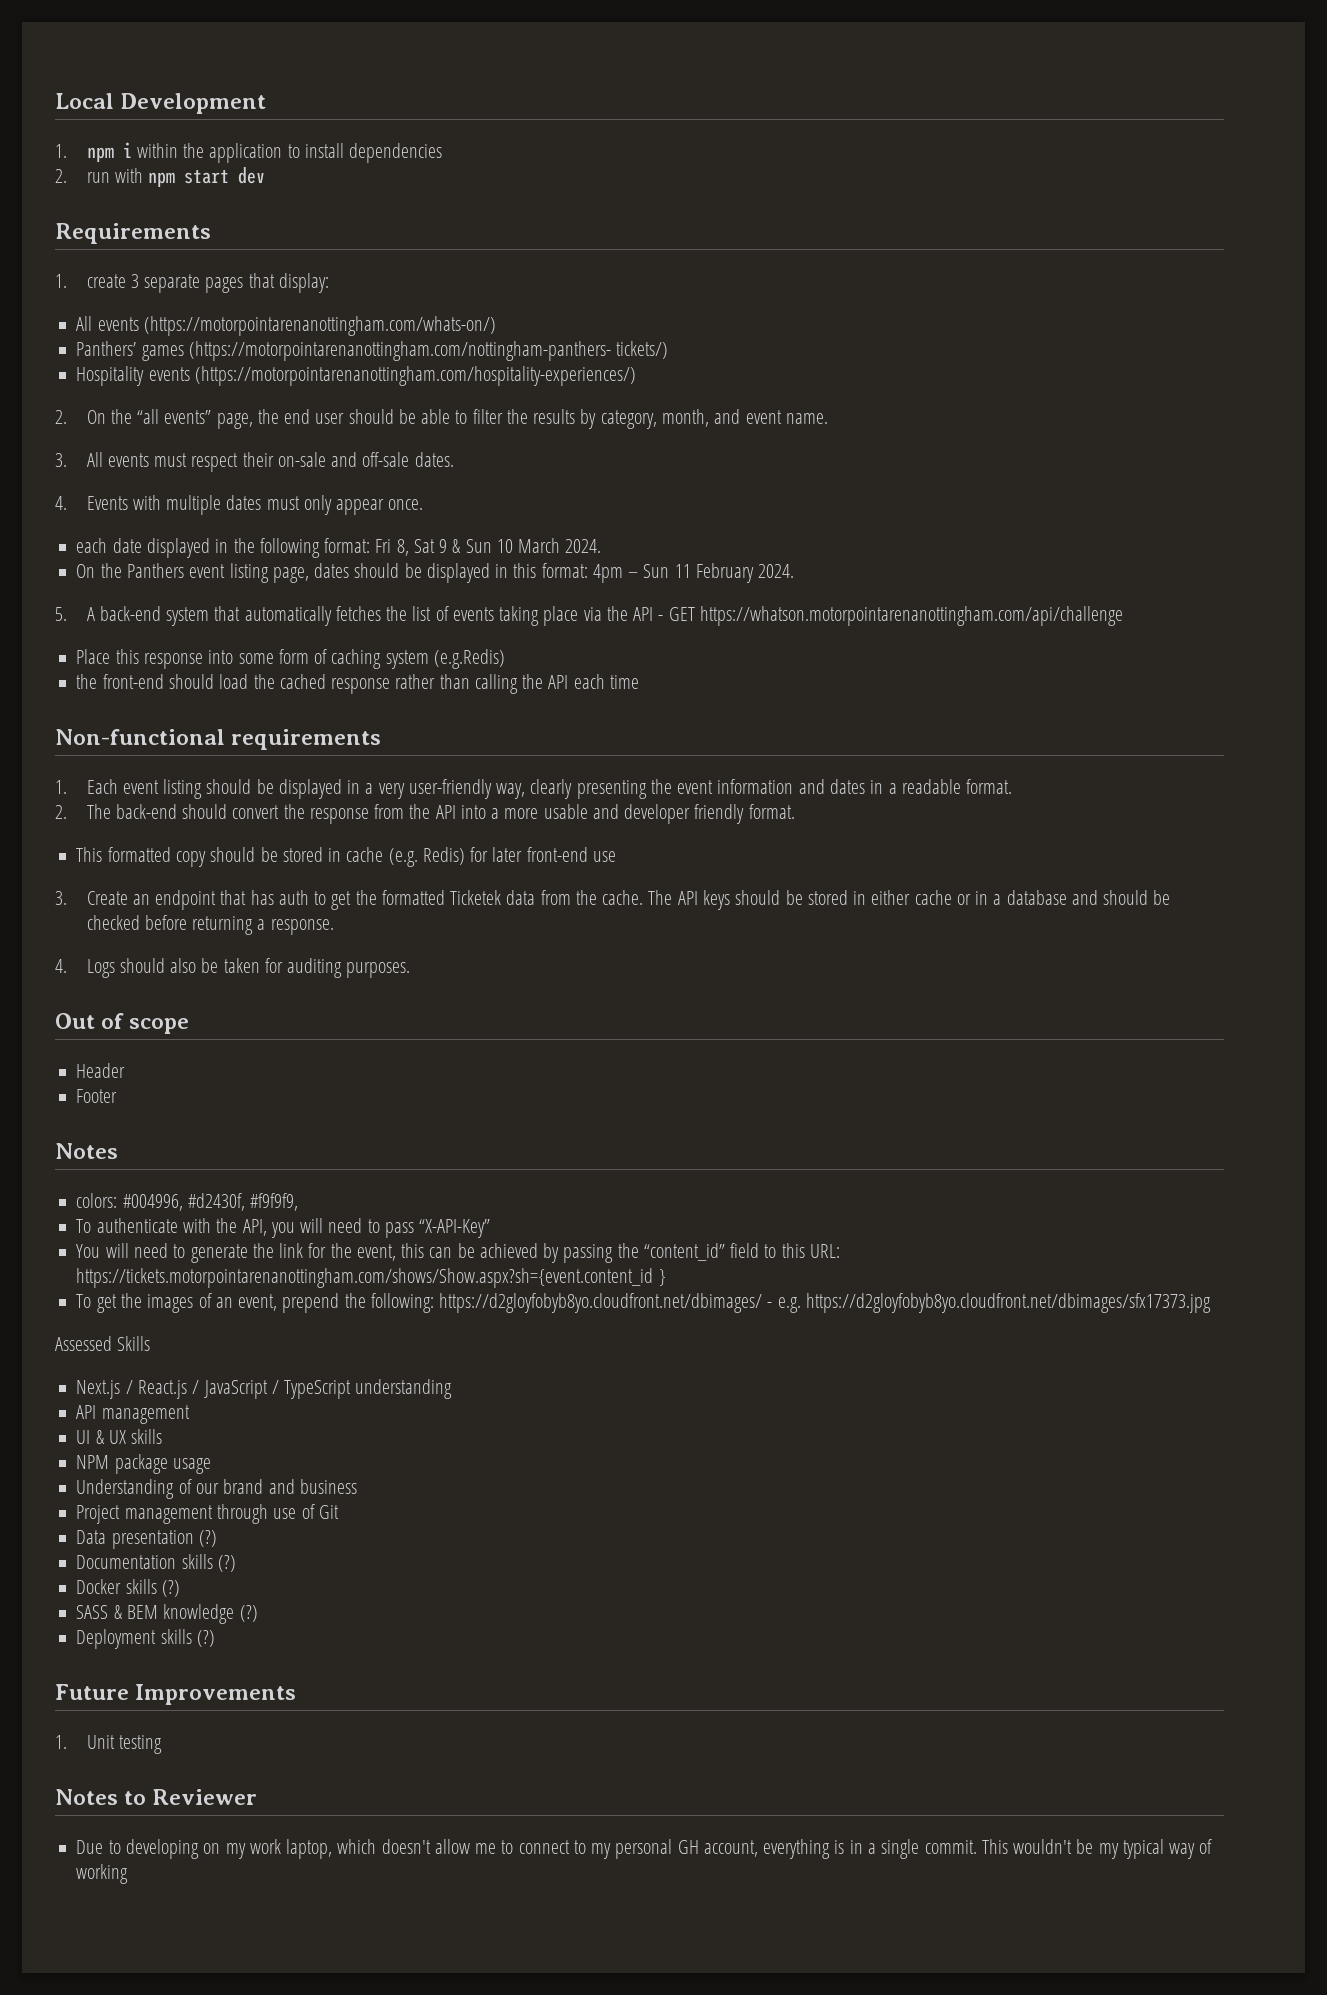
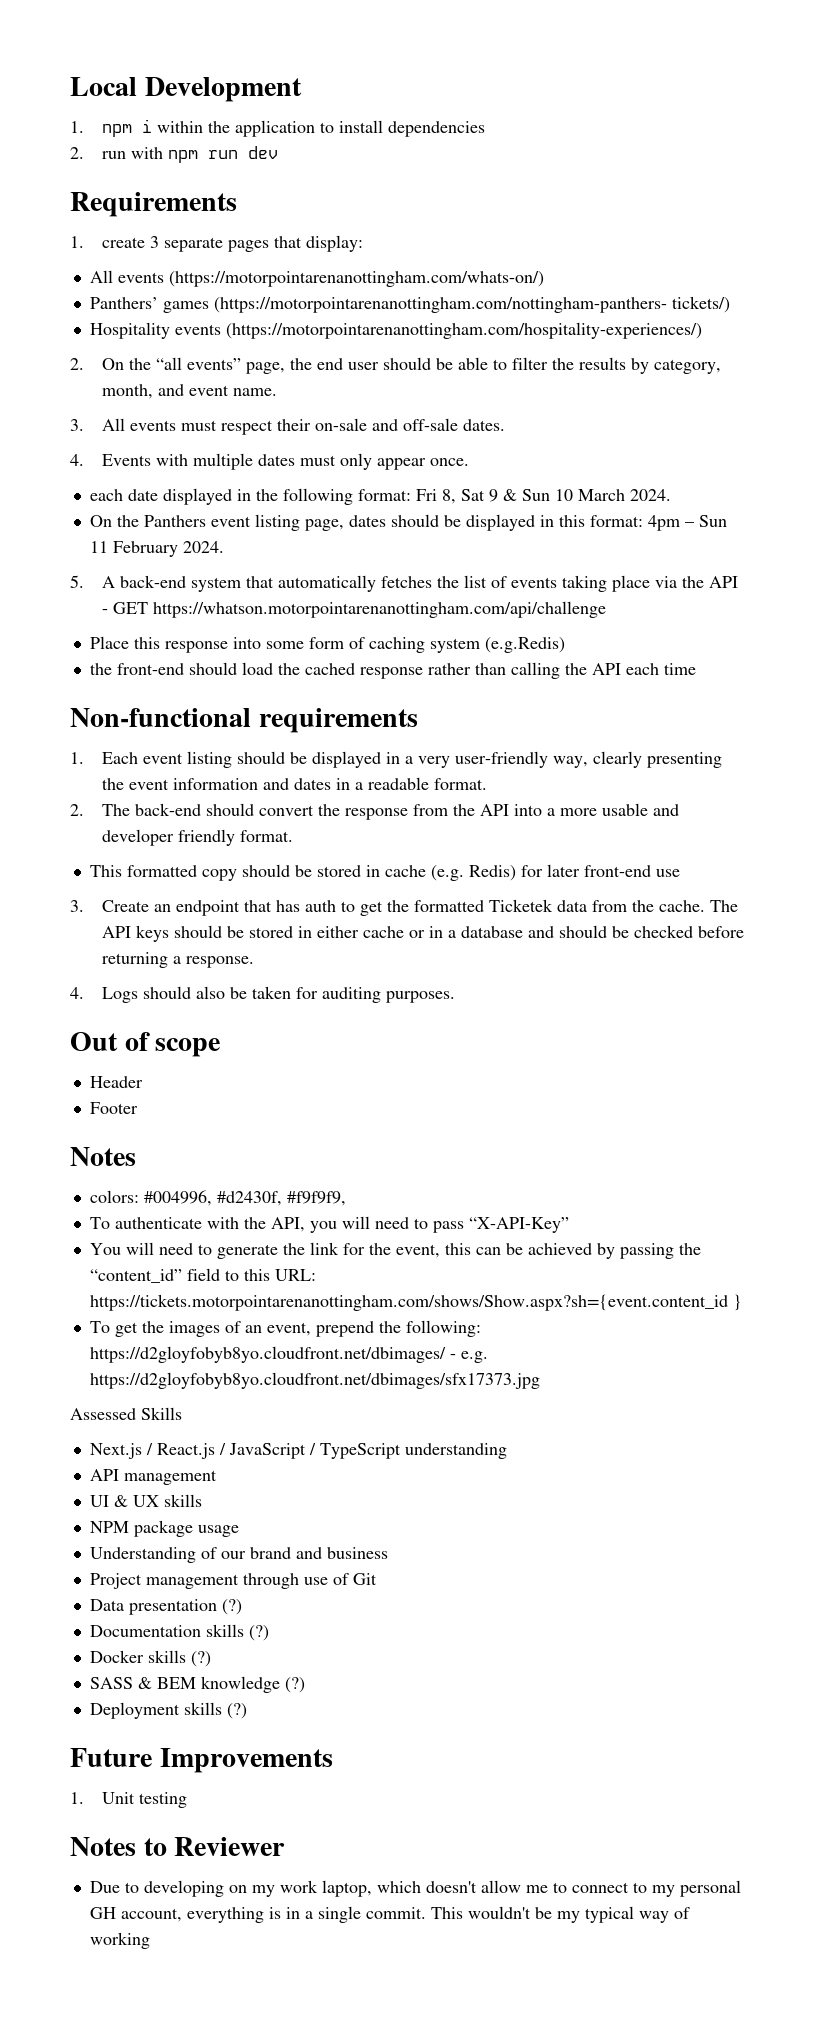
- 2. run with npm start dev
+ 2. run with npm run dev

